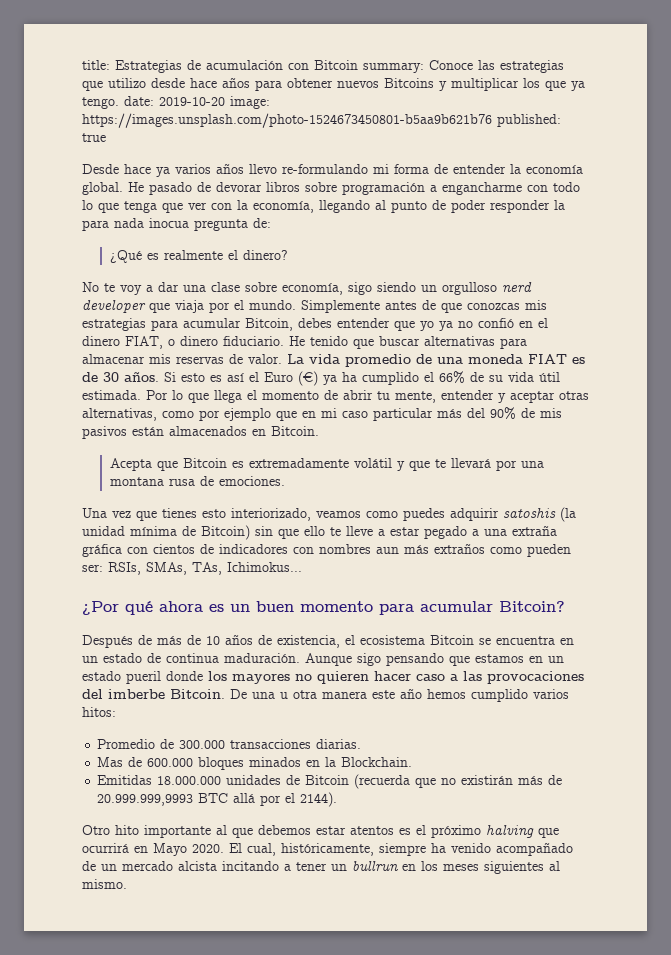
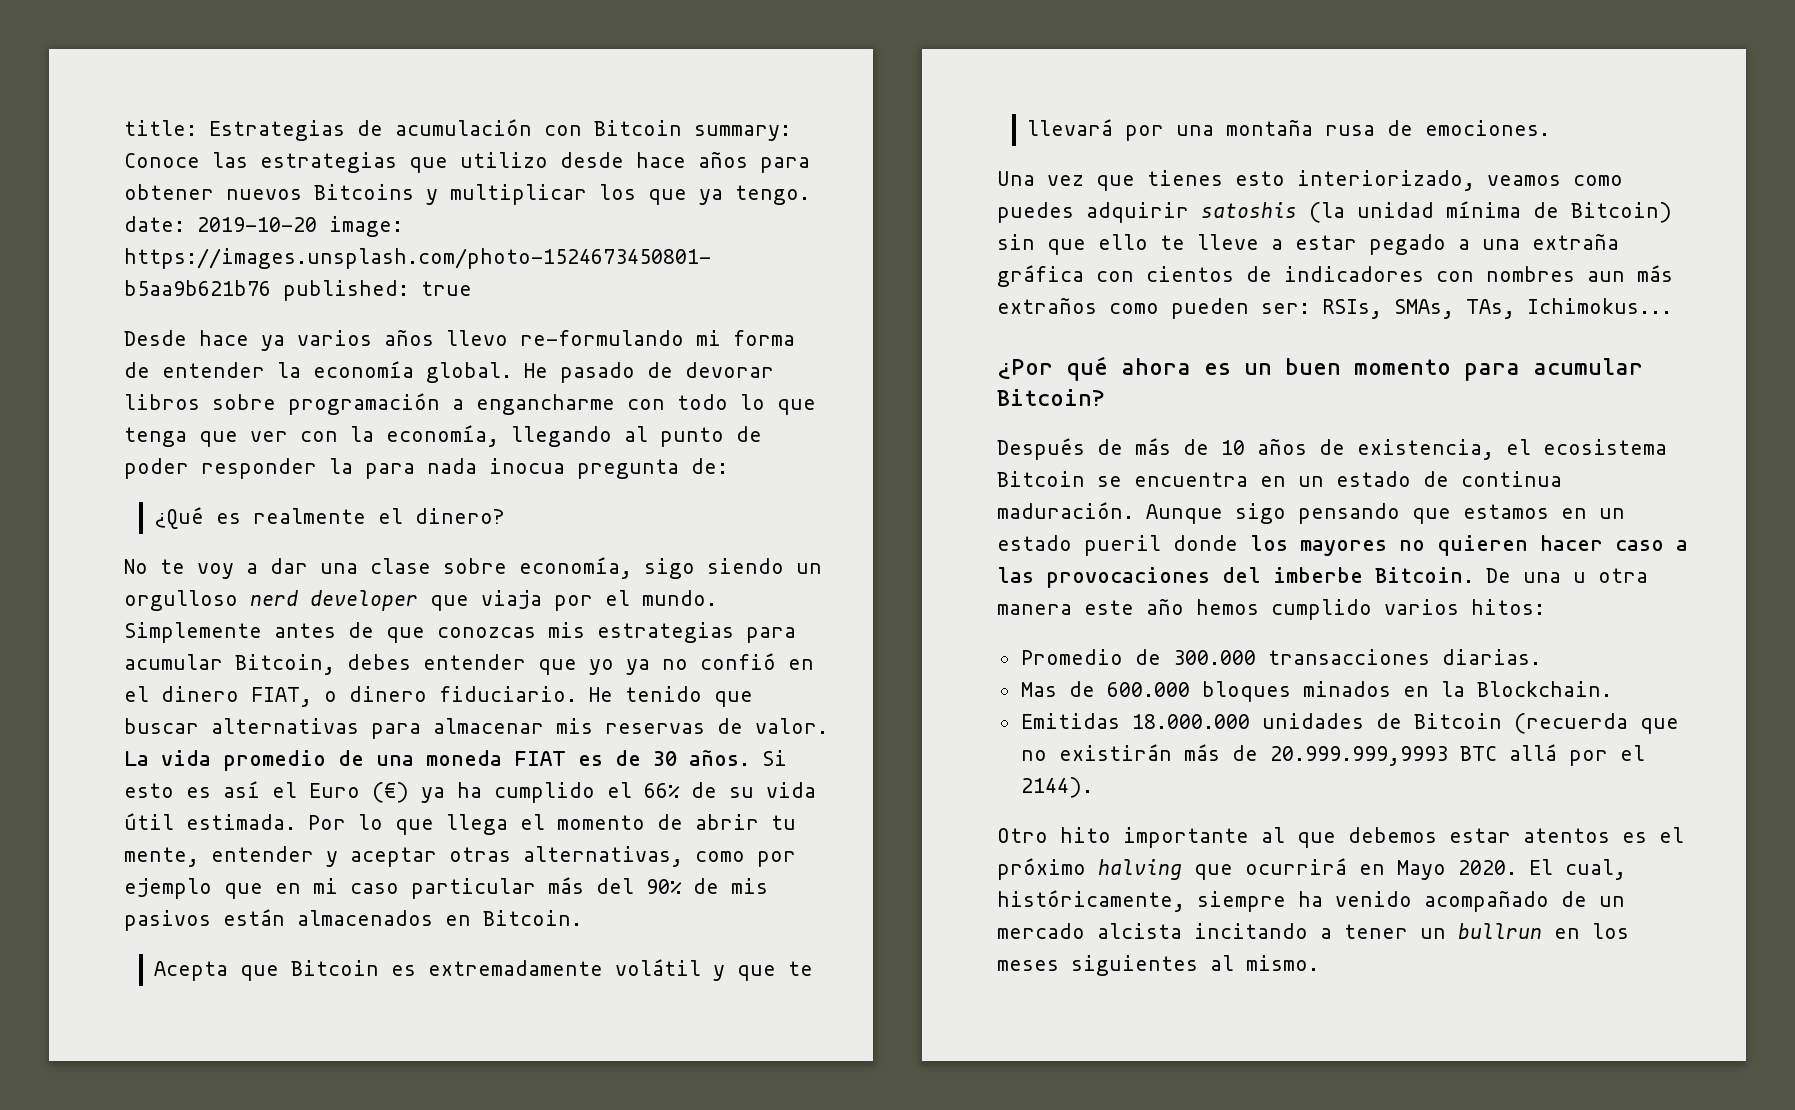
- Acepta que Bitcoin es extremadamente volátil y que te llevará por una montana rusa de emociones.
+ Acepta que Bitcoin es extremadamente volátil y que te llevará por una montaña rusa de emociones.

